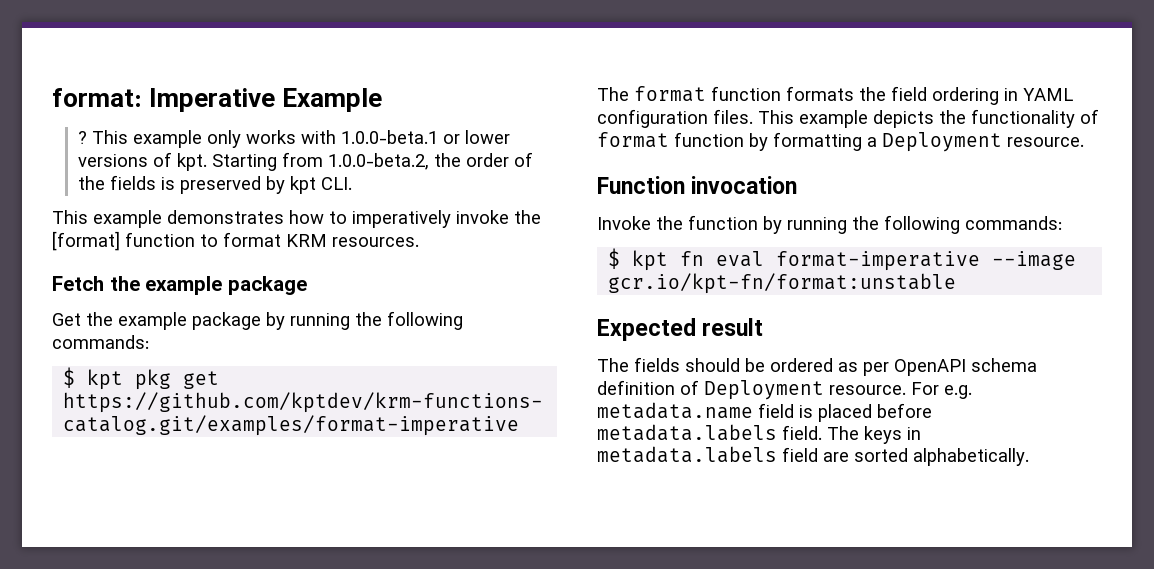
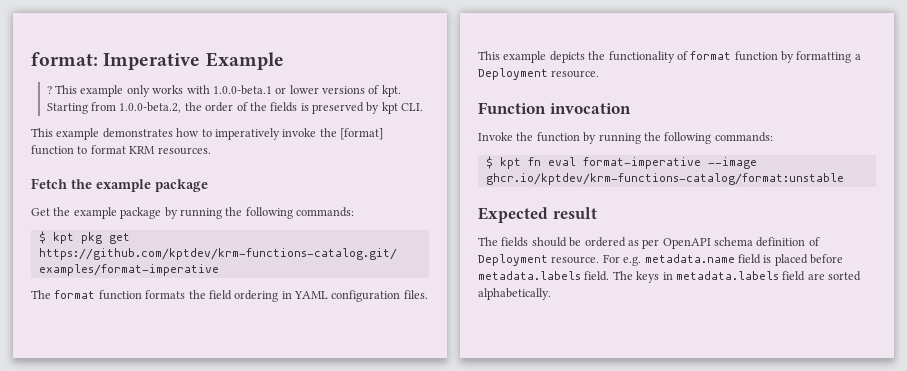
- $ kpt fn eval format-imperative --image gcr.io/kpt-fn/format:unstable
+ $ kpt fn eval format-imperative --image ghcr.io/kptdev/krm-functions-catalog/format:unstable

